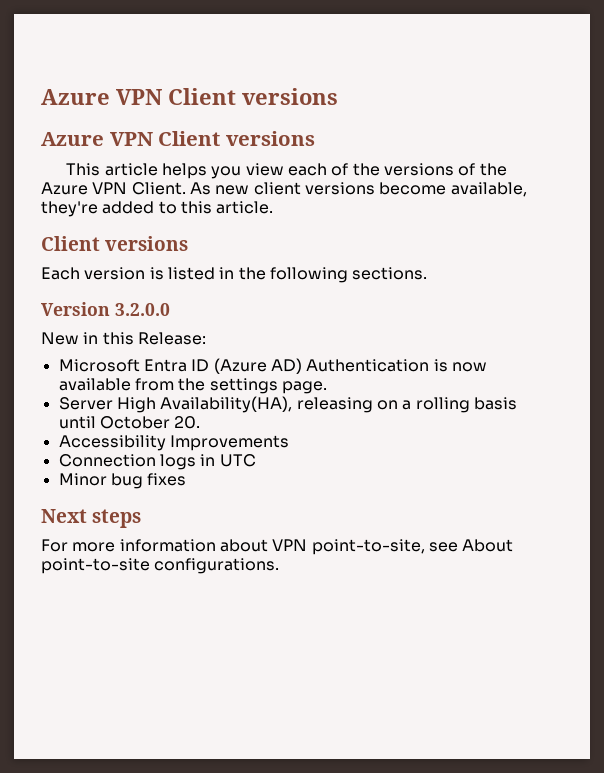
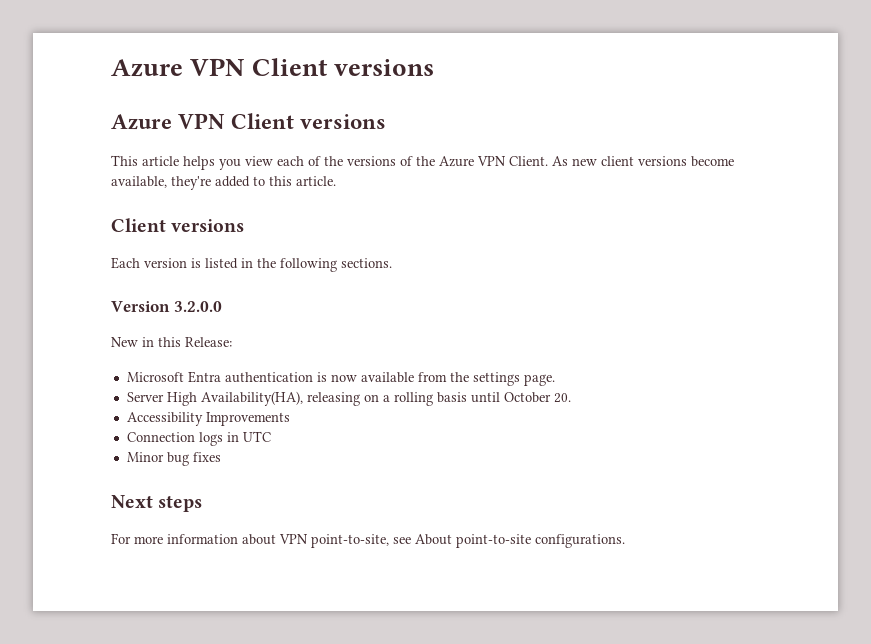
- Microsoft Entra ID (Azure AD) Authentication is now available from the settings page.
+ Microsoft Entra authentication is now available from the settings page.

